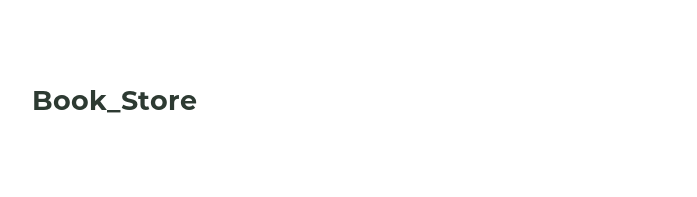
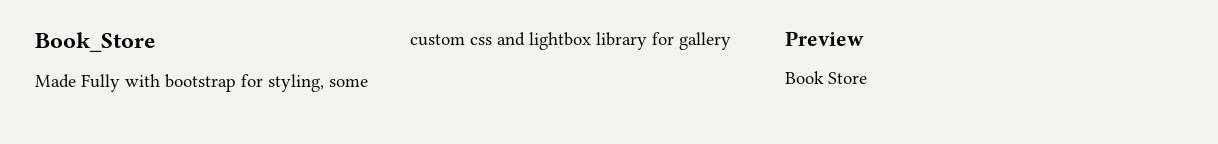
+ Made Fully with bootstrap for styling, some custom css and lightbox library for gallery
+ Preview
+ Book Store

